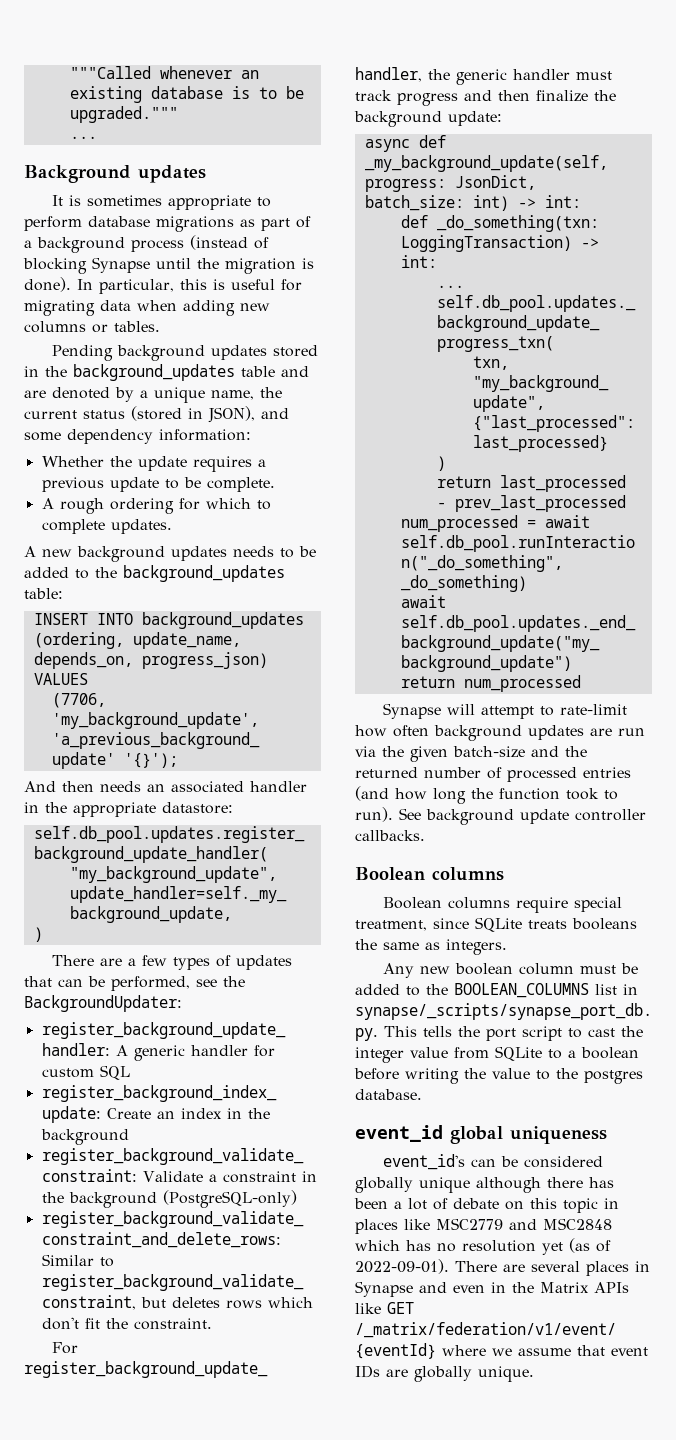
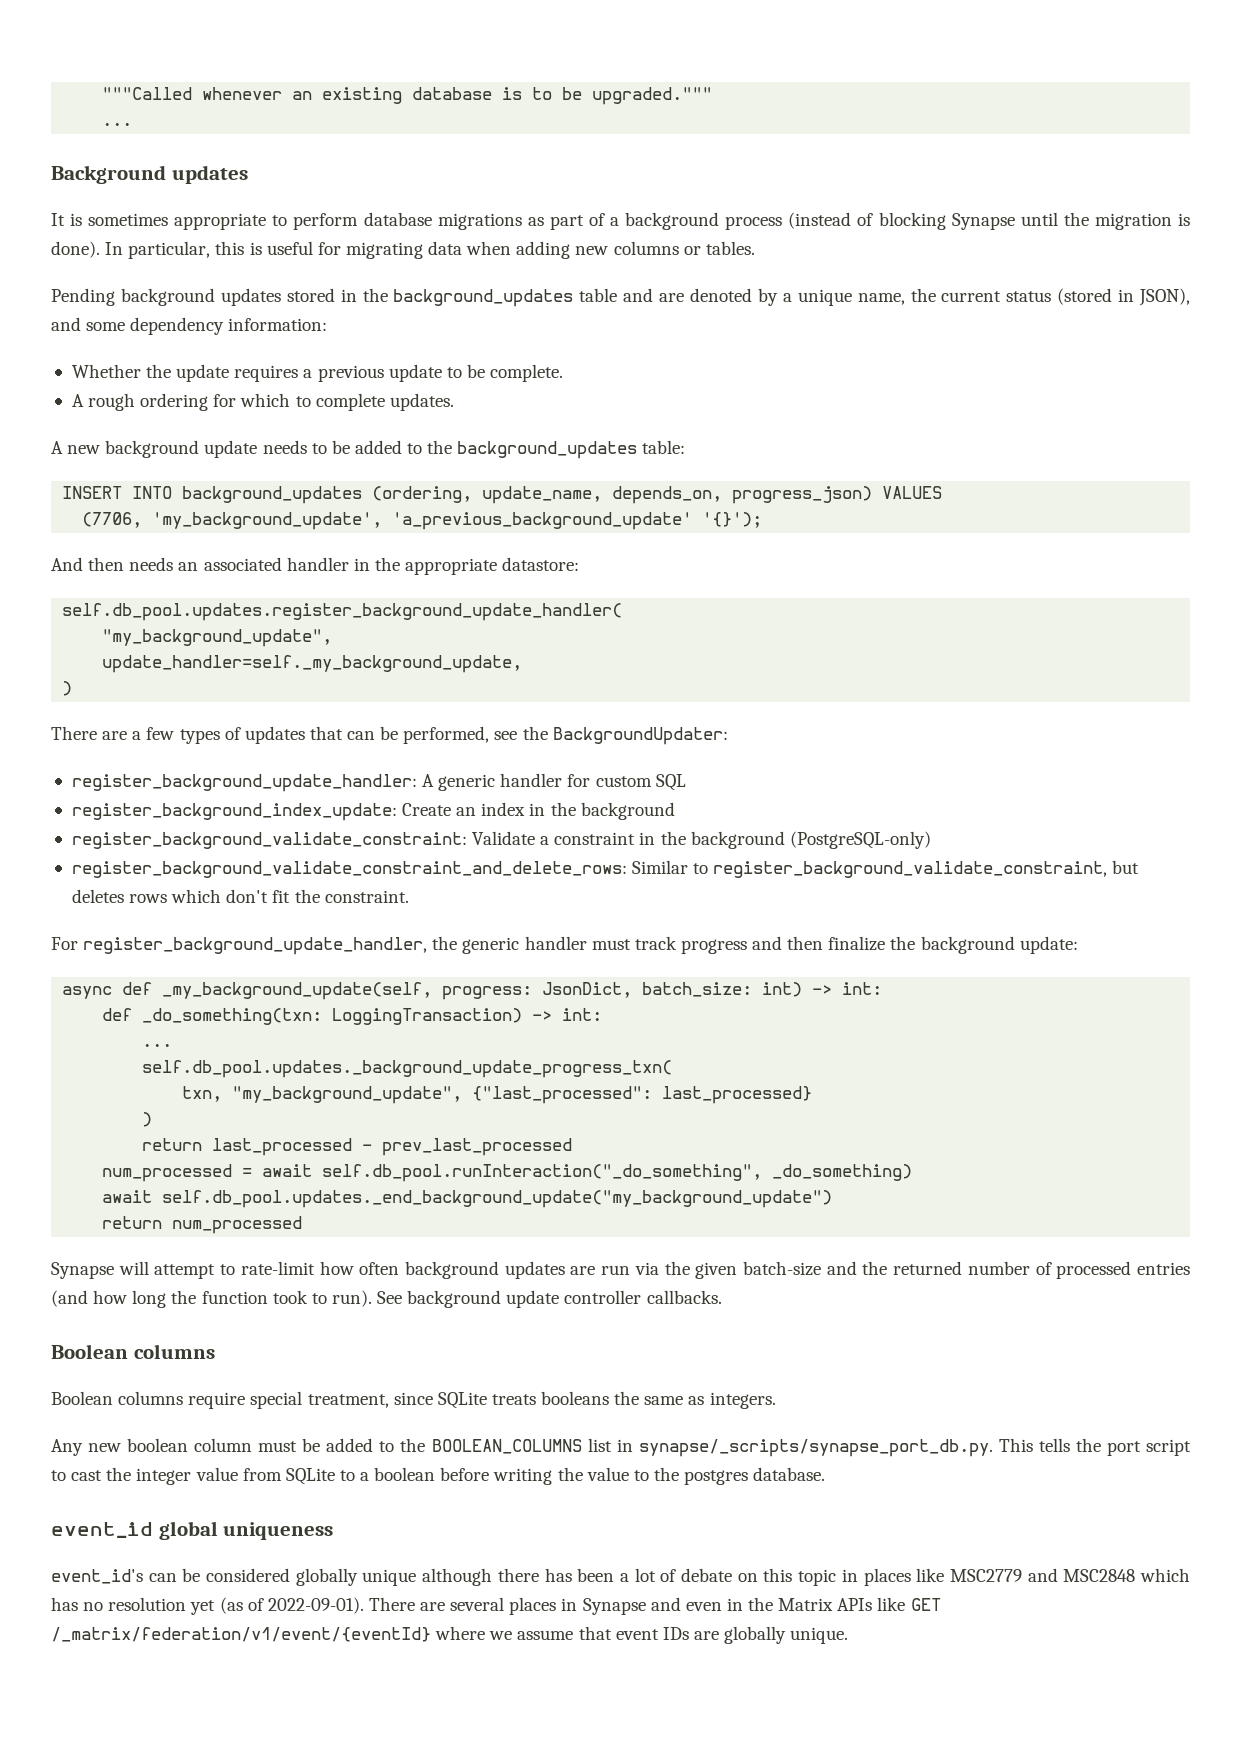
- A new background updates needs to be added to the background_updates table:
+ A new background update needs to be added to the background_updates table:

